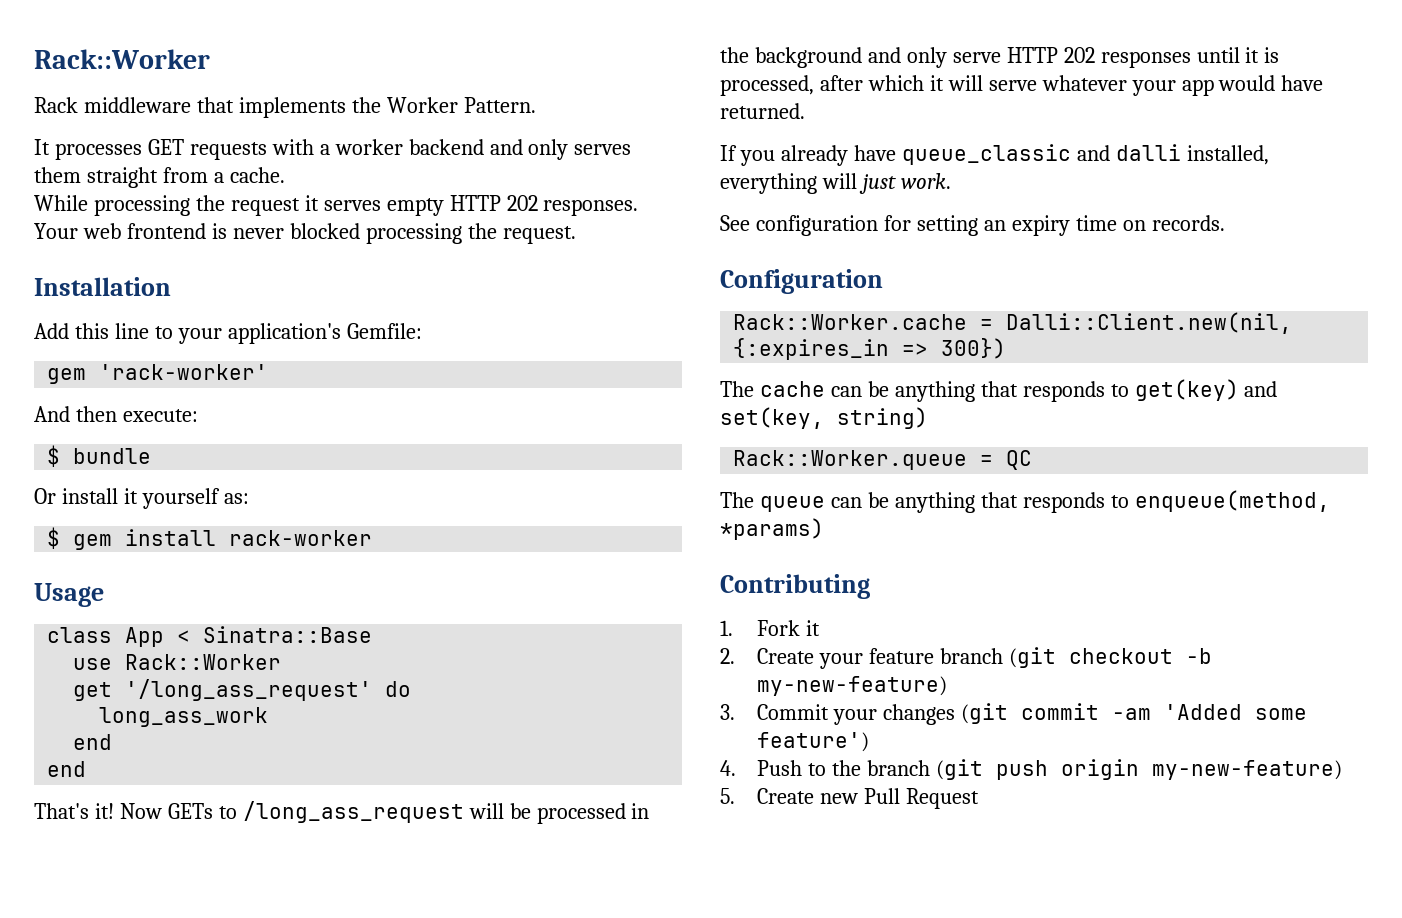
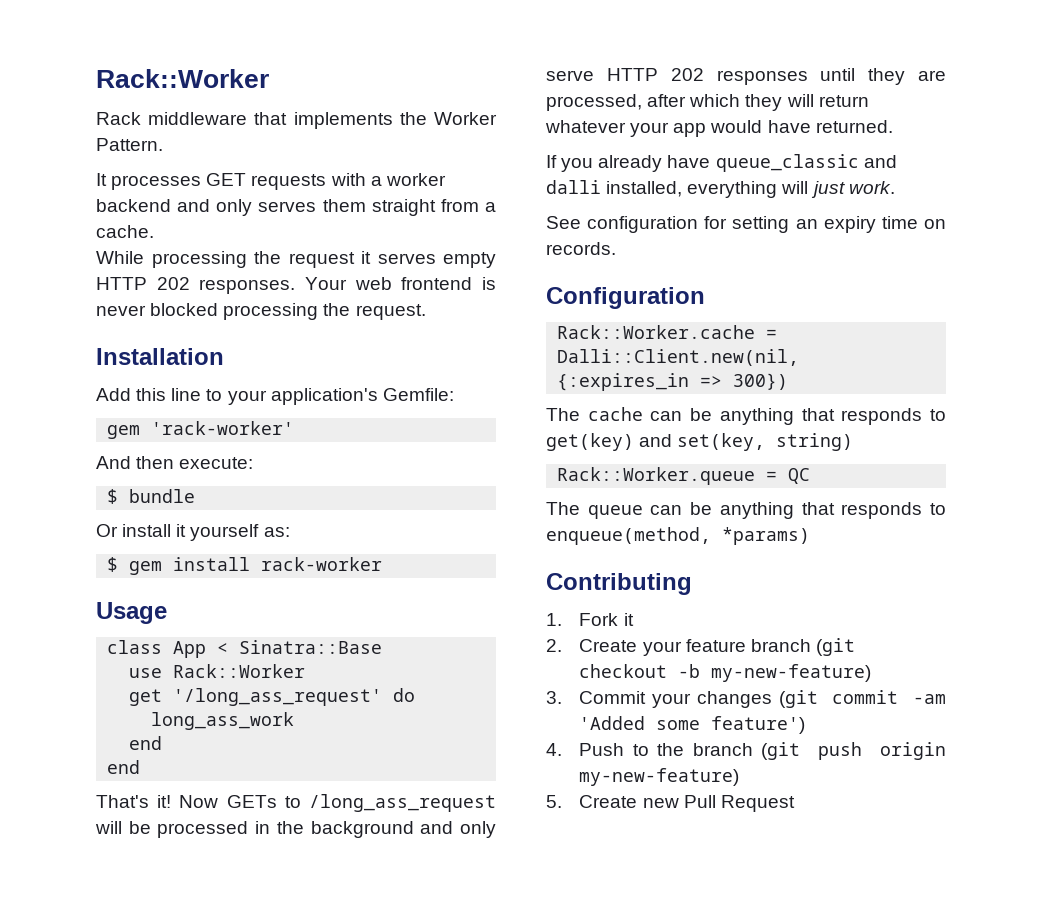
- Now GETs to /long_ass_request will be processed in the background and only serve HTTP 202 responses until it is processed, after which it will serve whatever your app would have returned.
+ Now GETs to /long_ass_request will be processed in the background and only serve HTTP 202 responses until they are processed, after which they will return whatever your app would have returned.

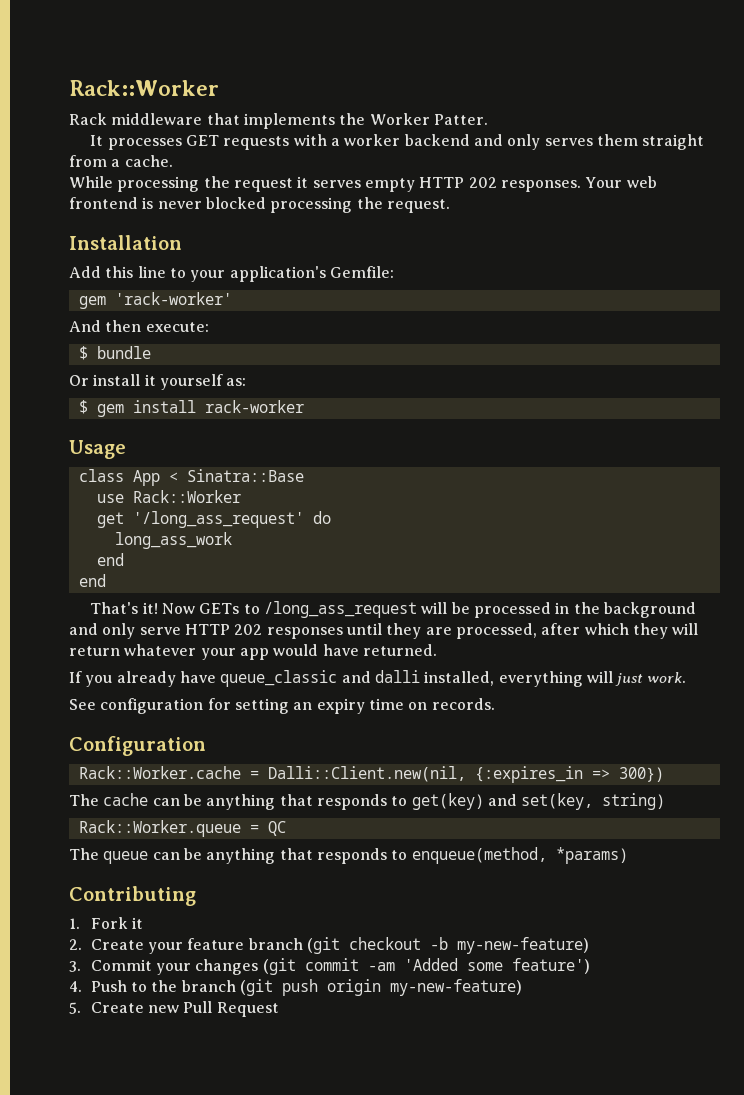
- Rack middleware that implements the Worker Pattern.
+ Rack middleware that implements the Worker Patter.

